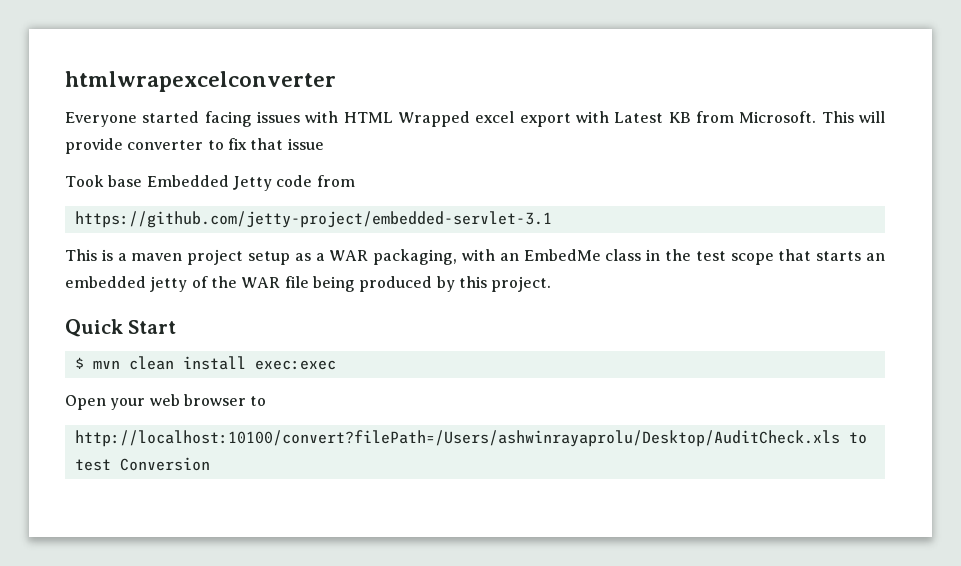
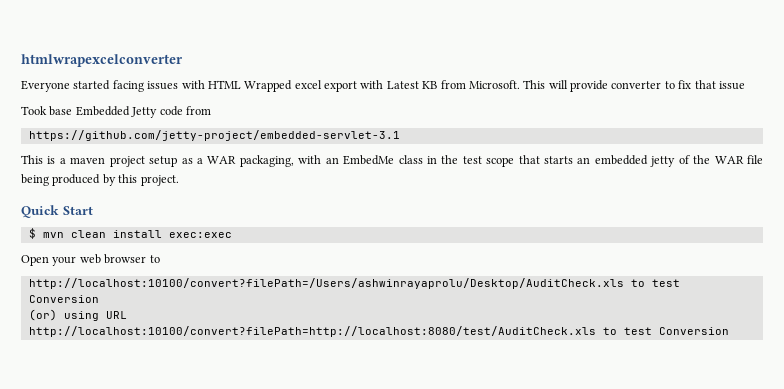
+ (or) using URL
+ http://localhost:10100/convert?filePath=http://localhost:8080/test/AuditCheck.xls to test Conversion

